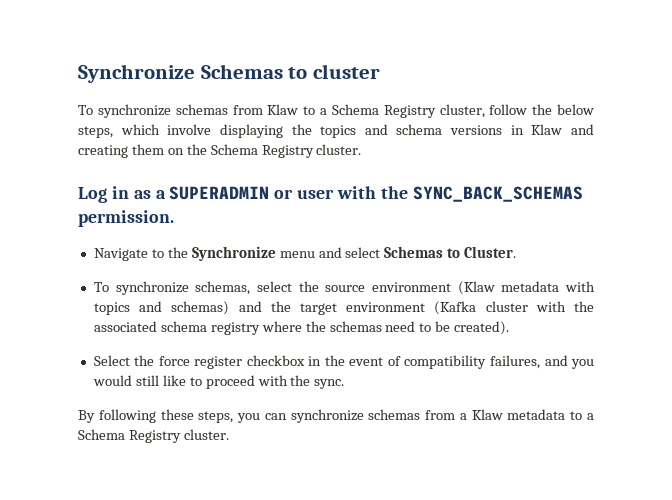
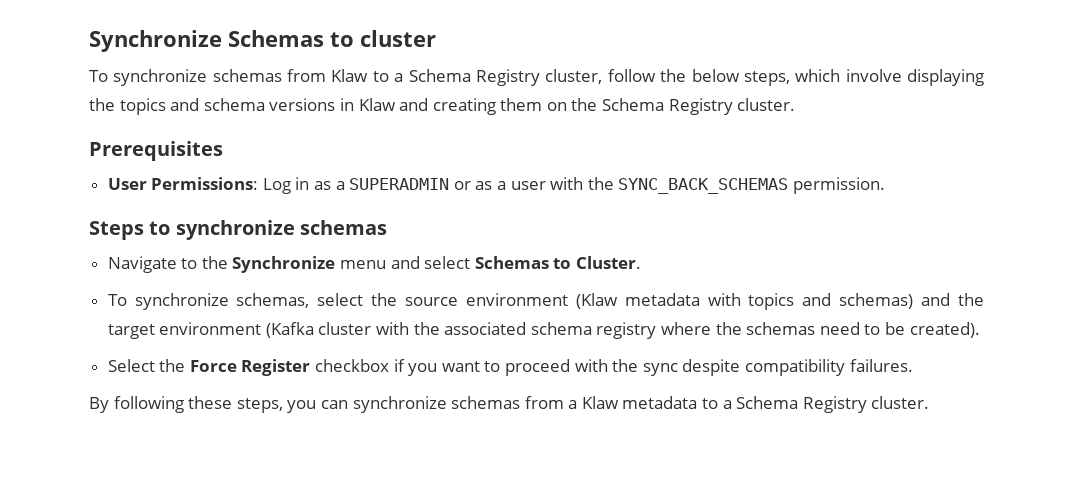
- Log in as a SUPERADMIN or user with the SYNC_BACK_SCHEMAS permission.
+ Prerequisites
+ User Permissions: Log in as a SUPERADMIN or as a user with the SYNC_BACK_SCHEMAS permission.
+ Steps to synchronize schemas
- Select the force register checkbox in the event of compatibility failures, and you would still like to proceed with the sync.
+ Select the Force Register checkbox if you want to proceed with the sync despite compatibility failures.

